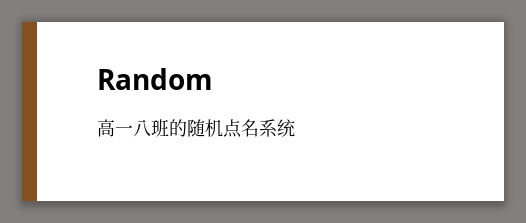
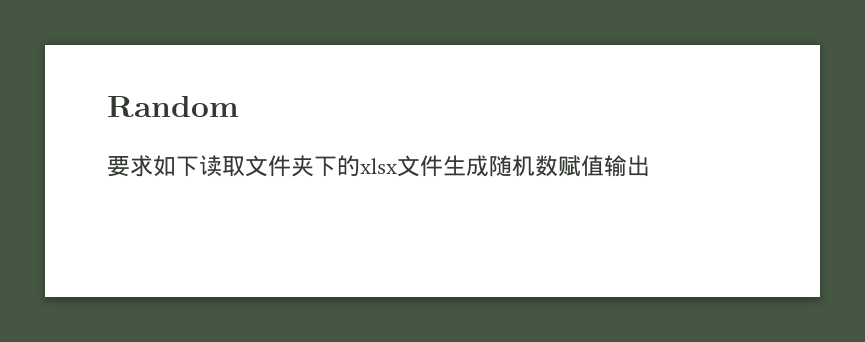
- 高一八班的随机点名系统
+ 要求如下读取文件夹下的xlsx文件生成随机数赋值输出

